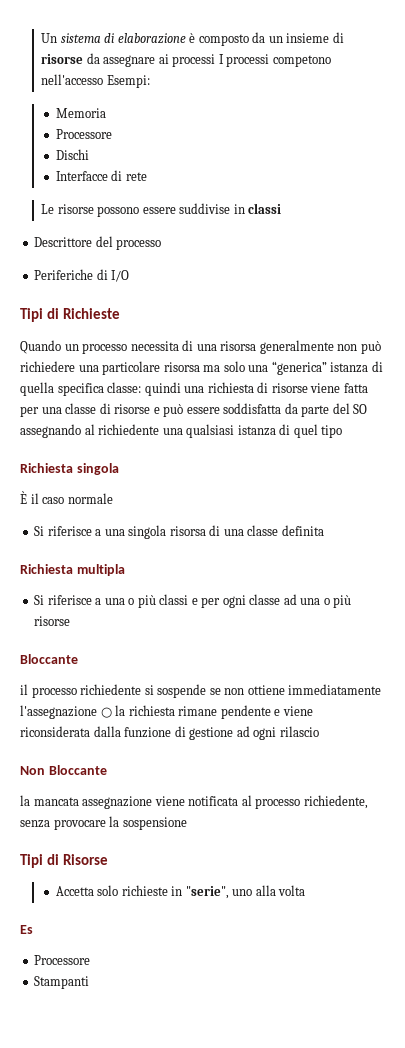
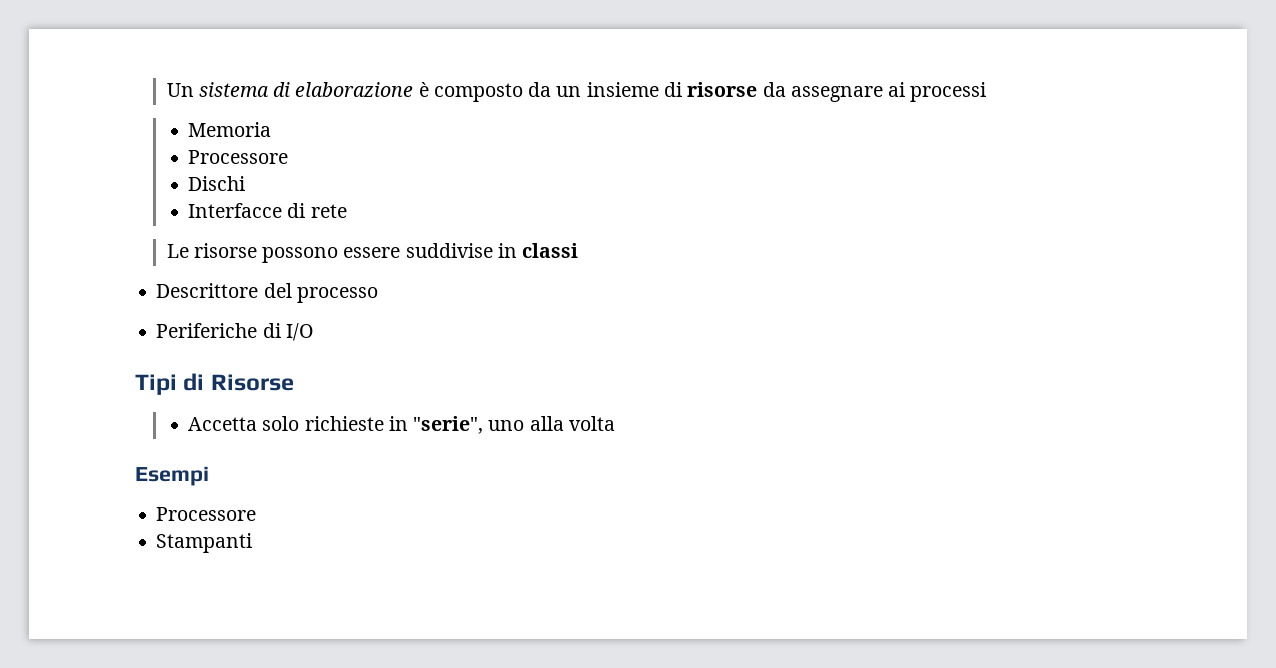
- Un sistema di elaborazione è composto da un insieme di risorse da assegnare ai processi I processi competono nell'accesso Esempi:
+ Un sistema di elaborazione è composto da un insieme di risorse da assegnare ai processi
- Tipi di Richieste
- Quando un processo necessita di una risorsa generalmente non può richiedere una particolare risorsa ma solo una “generica” istanza di quella specifica classe: quindi una richiesta di risorse viene fatta per una classe di risorse e può essere soddisfatta da parte del SO assegnando al richiedente una qualsiasi istanza di quel tipo
- Richiesta singola
- È il caso normale
- Si riferisce a una singola risorsa di una classe definita
- Richiesta multipla
- Si riferisce a una o più classi e per ogni classe ad una o più risorse
- Bloccante
- il processo richiedente si sospende se non ottiene immediatamente l'assegnazione ○ la richiesta rimane pendente e viene riconsiderata dalla funzione di gestione ad ogni rilascio
- Non Bloccante
- la mancata assegnazione viene notificata al processo richiedente, senza provocare la sospensione
- Es
+ Esempi

